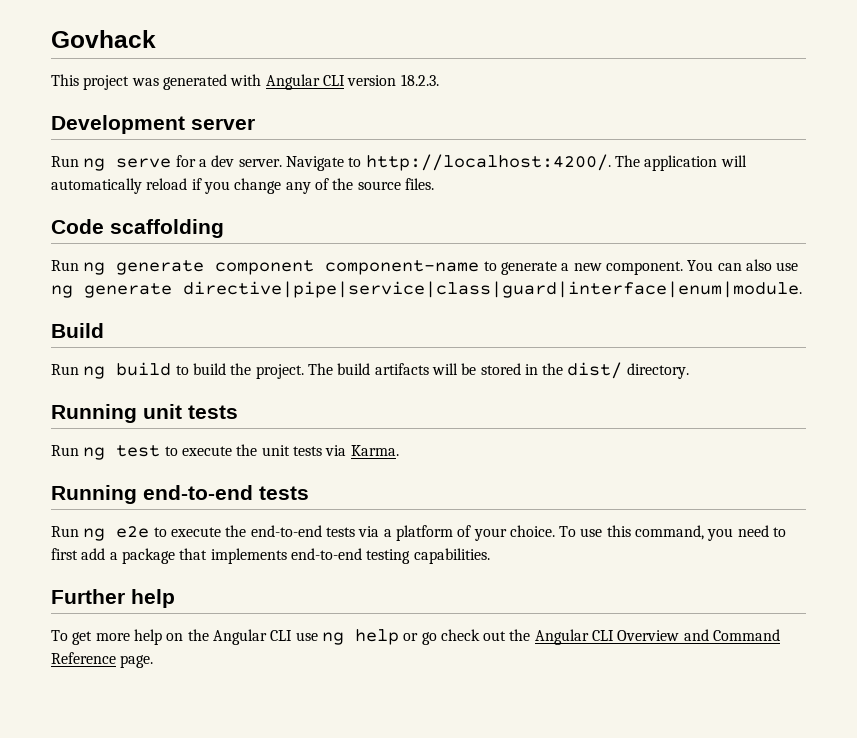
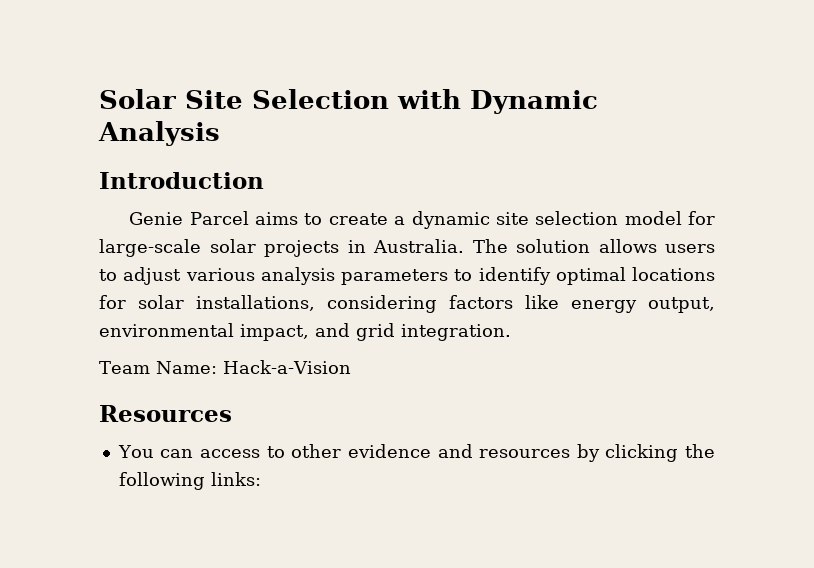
- Govhack
- This project was generated with Angular CLI version 18.2.3.
- Development server
- Run ng serve for a dev server. Navigate to http://localhost:4200/. The application will automatically reload if you change any of the source files.
- Code scaffolding
- Run ng generate component component-name to generate a new component. You can also use ng generate directive|pipe|service|class|guard|interface|enum|module.
- Build
- Run ng build to build the project. The build artifacts will be stored in the dist/ directory.
- Running unit tests
- Run ng test to execute the unit tests via Karma.
- Running end-to-end tests
- Run ng e2e to execute the end-to-end tests via a platform of your choice. To use this command, you need to first add a package that implements end-to-end testing capabilities.
- Further help
- To get more help on the Angular CLI use ng help or go check out the Angular CLI Overview and Command Reference page.
+ Solar Site Selection with Dynamic Analysis
+ Introduction
+ Genie Parcel aims to create a dynamic site selection model for large-scale solar projects in Australia. The solution allows users to adjust various analysis parameters to identify optimal locations for solar installations, considering factors like energy output, environmental impact, and grid integration.
+ Team Name: Hack-a-Vision
+ Resources
+ You can access to other evidence and resources by clicking the following links:

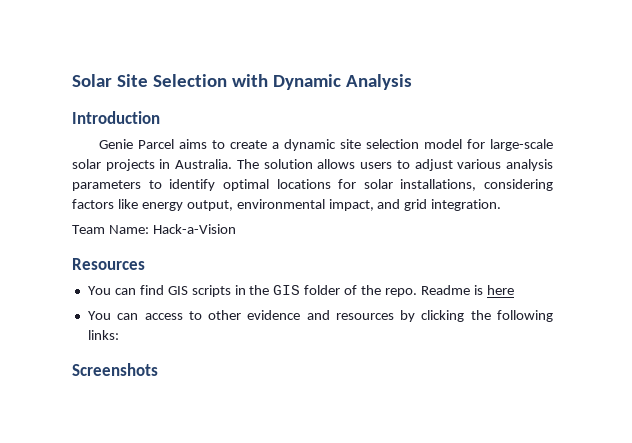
+ You can find GIS scripts in the GIS folder of the repo. Readme is here
+ Screenshots

